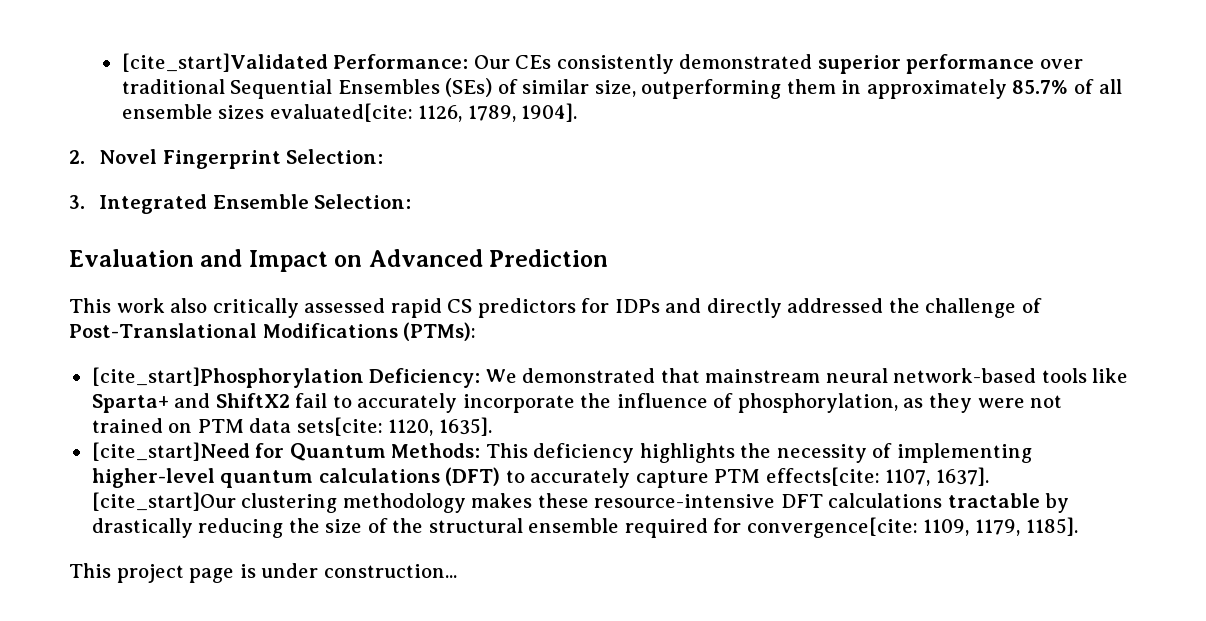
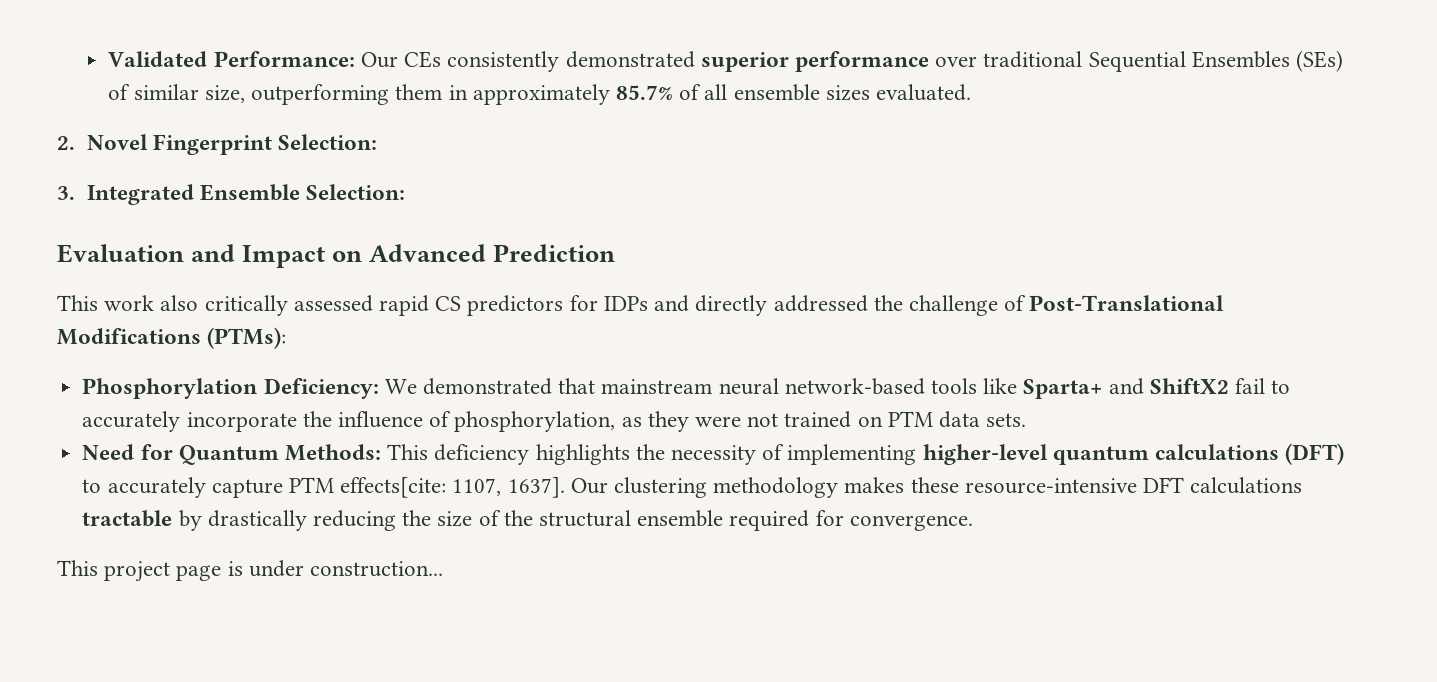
- [cite_start]Validated Performance: Our CEs consistently demonstrated superior performance over traditional Sequential Ensembles (SEs) of similar size, outperforming them in approximately 85.7% of all ensemble sizes evaluated[cite: 1126, 1789, 1904].
+ Validated Performance: Our CEs consistently demonstrated superior performance over traditional Sequential Ensembles (SEs) of similar size, outperforming them in approximately 85.7% of all ensemble sizes evaluated.
- [cite_start]Phosphorylation Deficiency: We demonstrated that mainstream neural network-based tools like Sparta+ and ShiftX2 fail to accurately incorporate the influence of phosphorylation, as they were not trained on PTM data sets[cite: 1120, 1635].
- [cite_start]Need for Quantum Methods: This deficiency highlights the necessity of implementing higher-level quantum calculations (DFT) to accurately capture PTM effects[cite: 1107, 1637].
+ Phosphorylation Deficiency: We demonstrated that mainstream neural network-based tools like Sparta+ and ShiftX2 fail to accurately incorporate the influence of phosphorylation, as they were not trained on PTM data sets.
+ Need for Quantum Methods: This deficiency highlights the necessity of implementing higher-level quantum calculations (DFT) to accurately capture PTM effects[cite: 1107, 1637].
- [cite_start]Our clustering methodology makes these resource-intensive DFT calculations tractable by drastically reducing the size of the structural ensemble required for convergence[cite: 1109, 1179, 1185].
+ Our clustering methodology makes these resource-intensive DFT calculations tractable by drastically reducing the size of the structural ensemble required for convergence.

